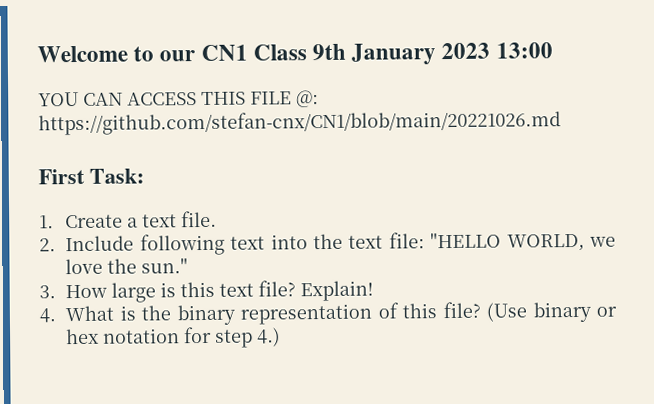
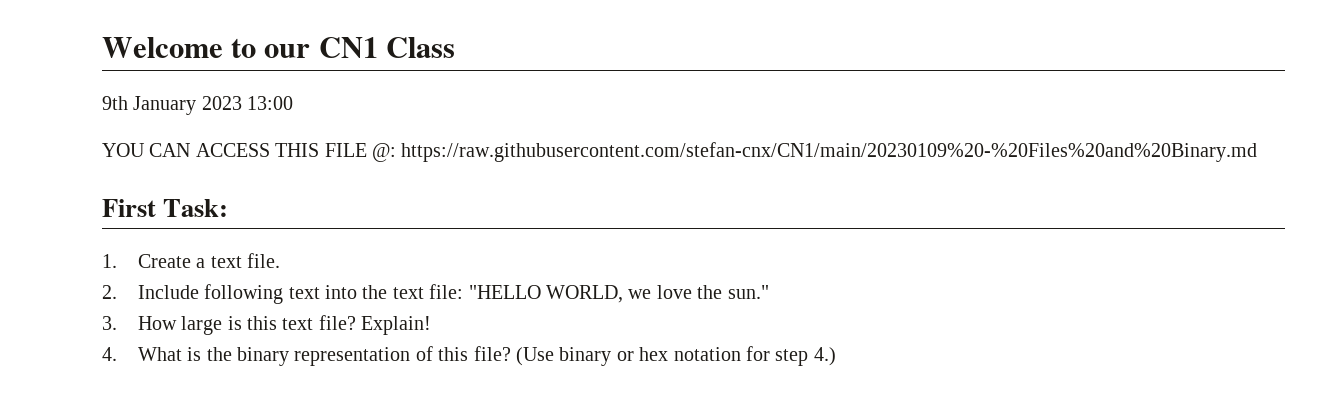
- Welcome to our CN1 Class 9th January 2023 13:00
+ Welcome to our CN1 Class
+ 9th January 2023 13:00
- YOU CAN ACCESS THIS FILE @: https://github.com/stefan-cnx/CN1/blob/main/20221026.md
+ YOU CAN ACCESS THIS FILE @: https://raw.githubusercontent.com/stefan-cnx/CN1/main/20230109%20-%20Files%20and%20Binary.md

